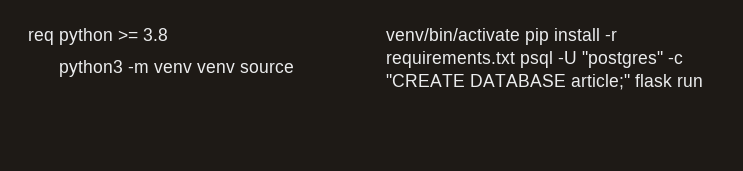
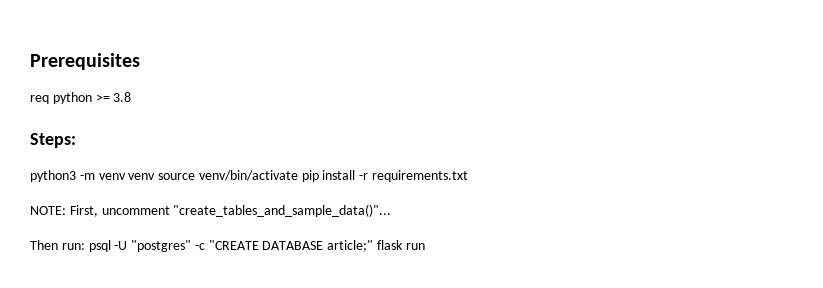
+ Prerequisites
+ Steps:
- python3 -m venv venv source venv/bin/activate pip install -r requirements.txt psql -U "postgres" -c "CREATE DATABASE article;" flask run
+ python3 -m venv venv source venv/bin/activate pip install -r requirements.txt
+ NOTE: First, uncomment "create_tables_and_sample_data()"...
+ Then run: psql -U "postgres" -c "CREATE DATABASE article;" flask run

